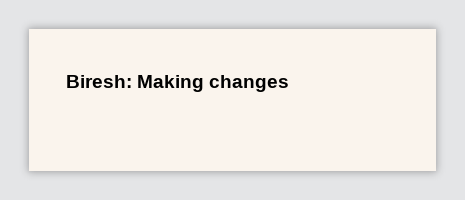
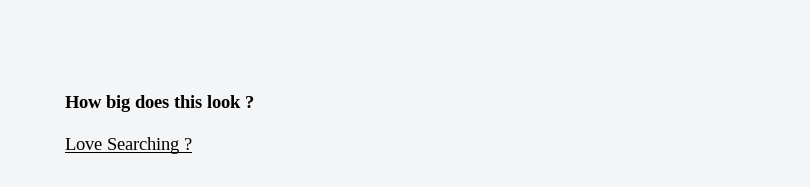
- Biresh: Making changes
+ How big does this look ?
+ Love Searching ?

